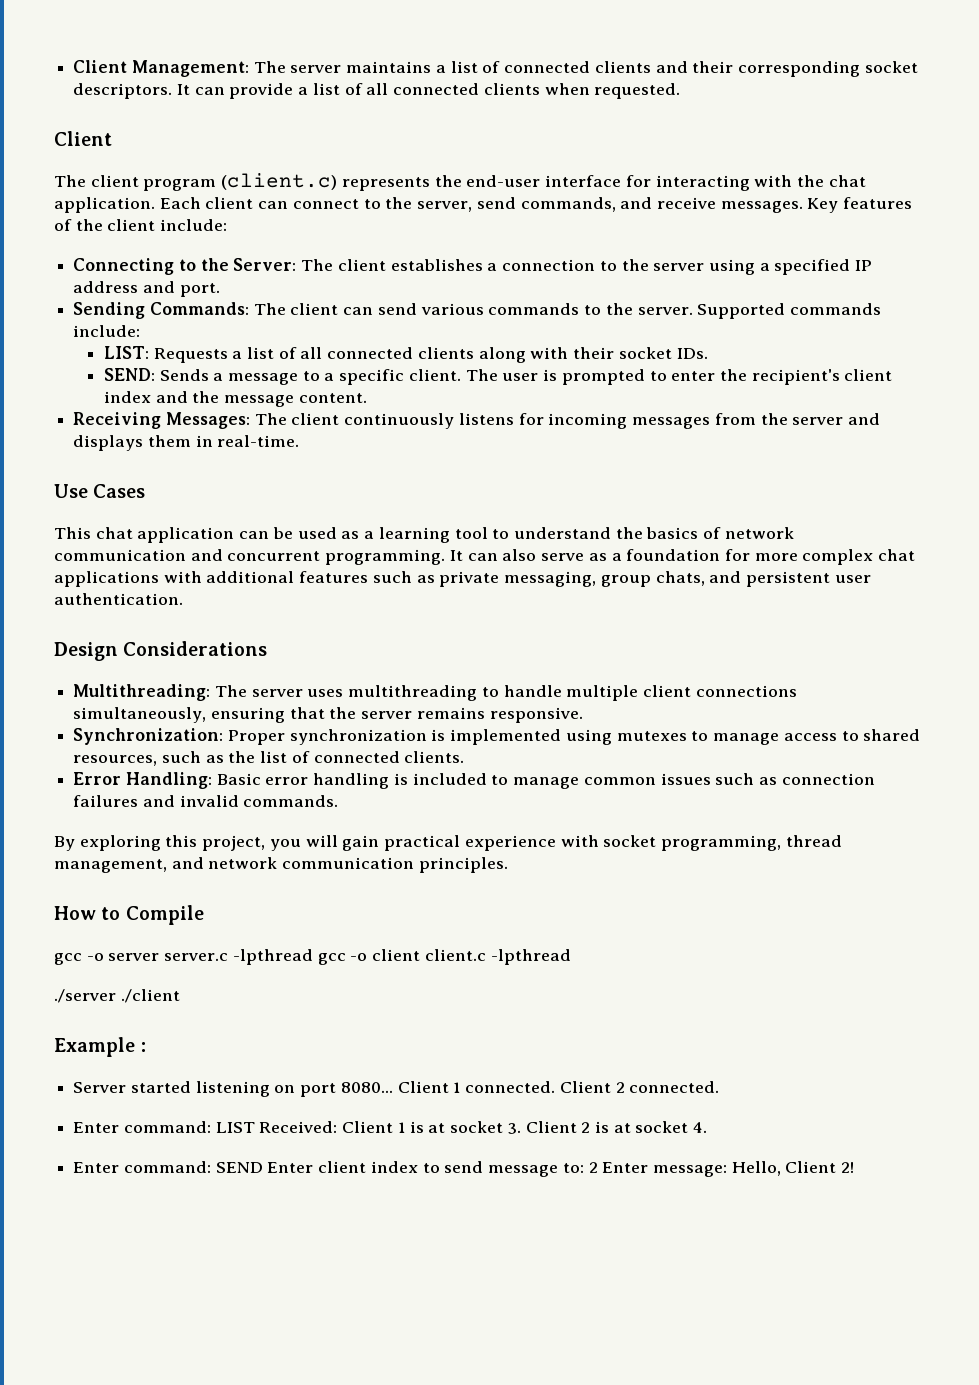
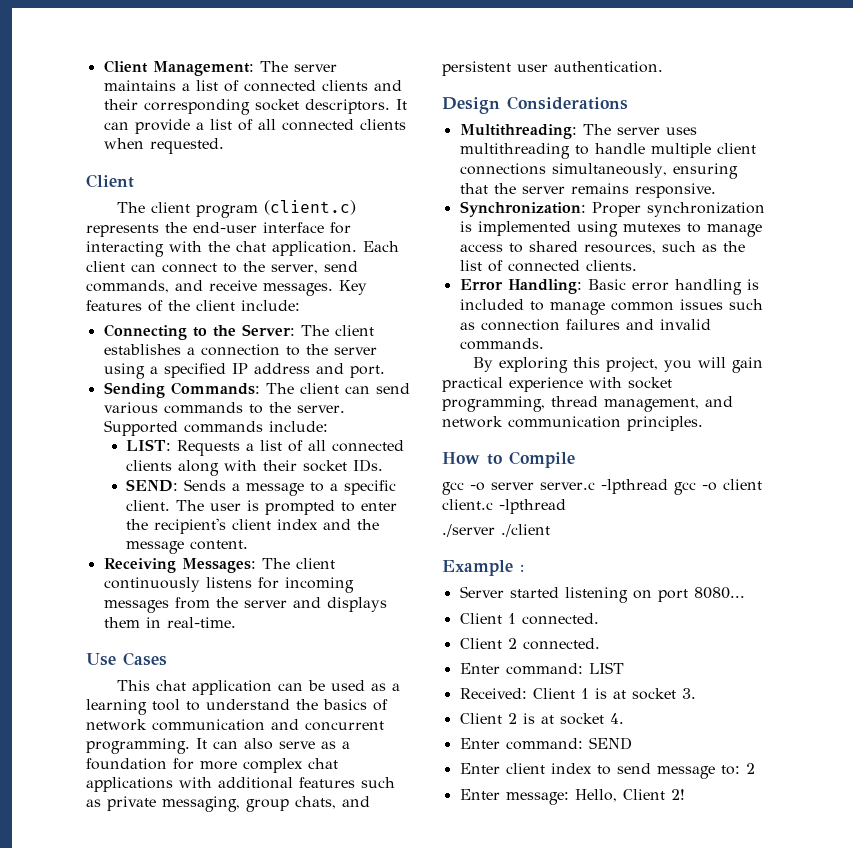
- Server started listening on port 8080... Client 1 connected. Client 2 connected.
+ Server started listening on port 8080...
+ Client 1 connected.
+ Client 2 connected.
- Enter command: LIST Received: Client 1 is at socket 3. Client 2 is at socket 4.
+ Enter command: LIST
+ Received: Client 1 is at socket 3.
+ Client 2 is at socket 4.
- Enter command: SEND Enter client index to send message to: 2 Enter message: Hello, Client 2!
+ Enter command: SEND
+ Enter client index to send message to: 2
+ Enter message: Hello, Client 2!

